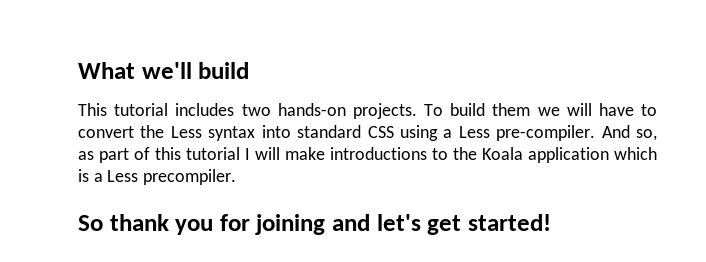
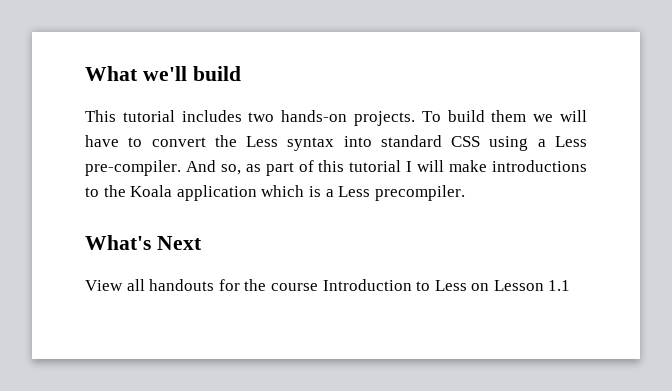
- So thank you for joining and let's get started!
+ What's Next
+ View all handouts for the course Introduction to Less on Lesson 1.1

